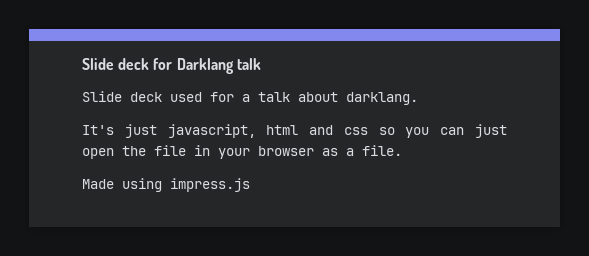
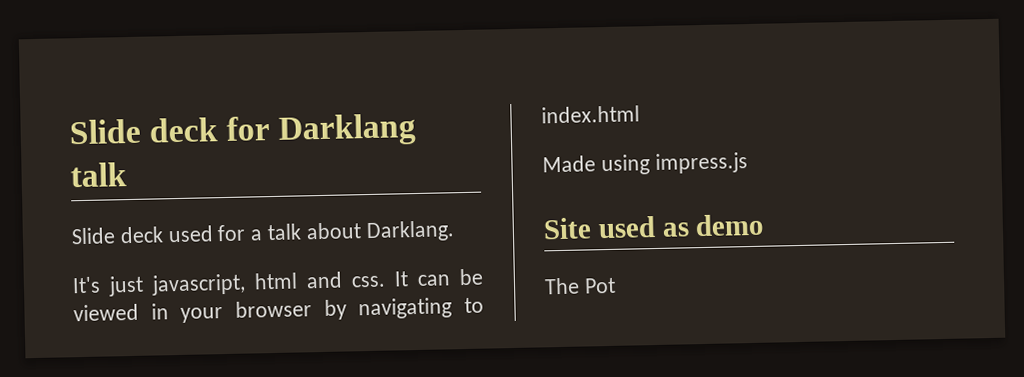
- Slide deck used for a talk about darklang.
+ Slide deck used for a talk about Darklang.
- It's just javascript, html and css so you can just open the file in your browser as a file.
+ It's just javascript, html and css. It can be viewed in your browser by navigating to index.html
  Made using impress.js
+ Site used as demo
+ The Pot

